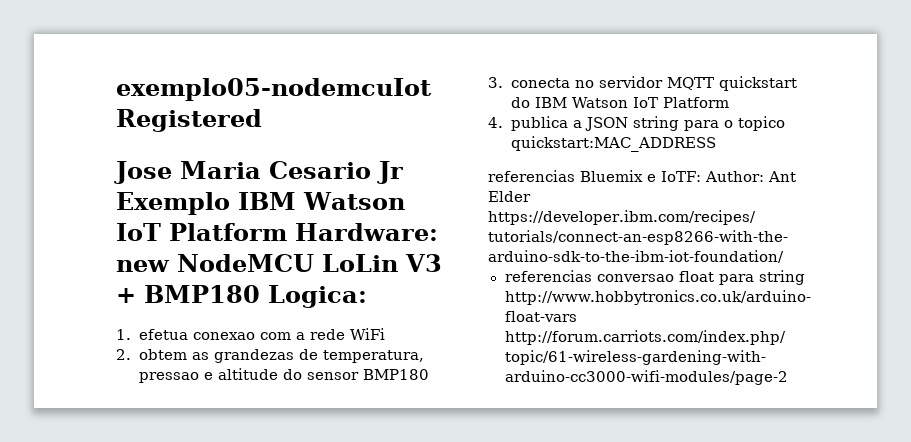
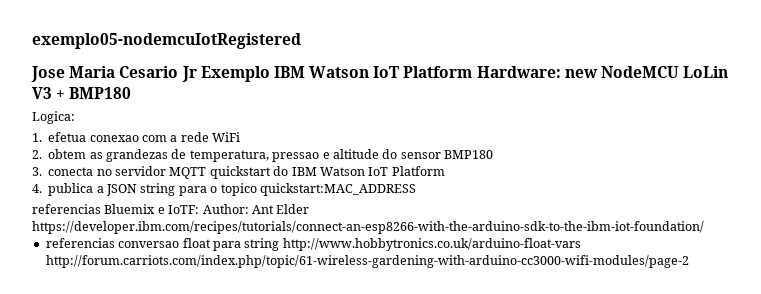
- Jose Maria Cesario Jr Exemplo IBM Watson IoT Platform Hardware: new NodeMCU LoLin V3 + BMP180 Logica:
+ Jose Maria Cesario Jr Exemplo IBM Watson IoT Platform Hardware: new NodeMCU LoLin V3 + BMP180
+ Logica:

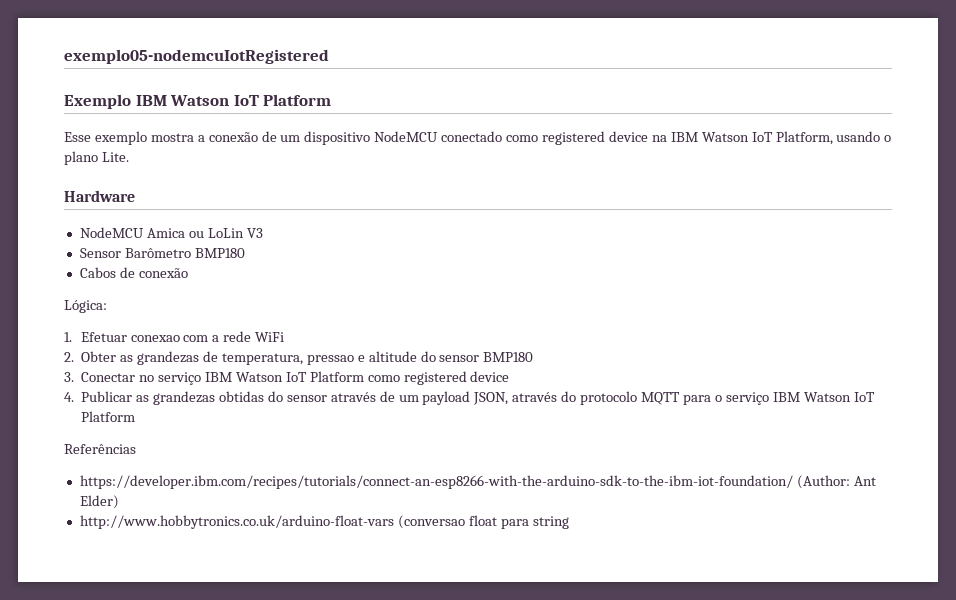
- Jose Maria Cesario Jr Exemplo IBM Watson IoT Platform Hardware: new NodeMCU LoLin V3 + BMP180
- Logica:
+ Exemplo IBM Watson IoT Platform
+ Esse exemplo mostra a conexão de um dispositivo NodeMCU conectado como registered device na IBM Watson IoT Platform, usando o plano Lite.
+ Hardware
+ NodeMCU Amica ou LoLin V3
+ Sensor Barômetro BMP180
+ Cabos de conexão
+ Lógica:
- 1. efetua conexao com a rede WiFi
+ 1. Efetuar conexao com a rede WiFi
- 2. obtem as grandezas de temperatura, pressao e altitude do sensor BMP180
+ 2. Obter as grandezas de temperatura, pressao e altitude do sensor BMP180
- 3. conecta no servidor MQTT quickstart do IBM Watson IoT Platform
- 4. publica a JSON string para o topico quickstart:MAC_ADDRESS
- referencias Bluemix e IoTF: Author: Ant Elder https://developer.ibm.com/recipes/tutorials/connect-an-esp8266-with-the-arduino-sdk-to-the-ibm-iot-foundation/
- referencias conversao float para string http://www.hobbytronics.co.uk/arduino-float-vars http://forum.carriots.com/index.php/topic/61-wireless-gardening-with-arduino-cc3000-wifi-modules/page-2
+ 3. Conectar no serviço IBM Watson IoT Platform como registered device
+ 4. Publicar as grandezas obtidas do sensor através de um payload JSON, através do protocolo MQTT para o serviço IBM Watson IoT Platform
+ Referências
+ https://developer.ibm.com/recipes/tutorials/connect-an-esp8266-with-the-arduino-sdk-to-the-ibm-iot-foundation/ (Author: Ant Elder)
+ http://www.hobbytronics.co.uk/arduino-float-vars (conversao float para string

